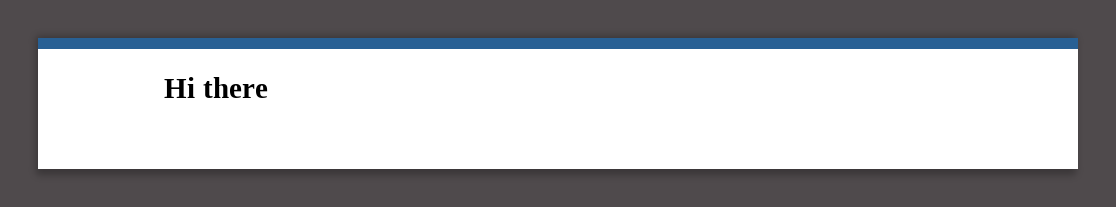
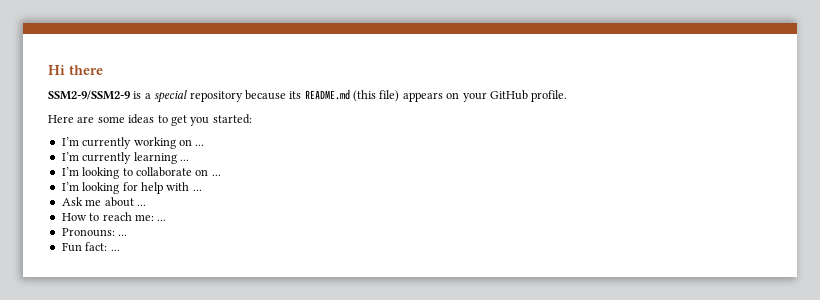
+ SSM2-9/SSM2-9 is a special repository because its README.md (this file) appears on your GitHub profile.
+ Here are some ideas to get you started:
+ I’m currently working on ...
+ I’m currently learning ...
+ I’m looking to collaborate on ...
+ I’m looking for help with ...
+ Ask me about ...
+ How to reach me: ...
+ Pronouns: ...
+ Fun fact: ...

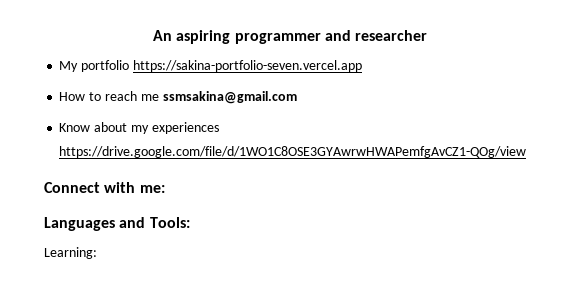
- Hi there
- SSM2-9/SSM2-9 is a special repository because its README.md (this file) appears on your GitHub profile.
- Here are some ideas to get you started:
- I’m currently working on ...
- I’m currently learning ...
- I’m looking to collaborate on ...
- I’m looking for help with ...
- Ask me about ...
- How to reach me: ...
- Pronouns: ...
- Fun fact: ...
+ An aspiring programmer and researcher
+ My portfolio https://sakina-portfolio-seven.vercel.app
+ How to reach me ssmsakina@gmail.com
+ Know about my experiences https://drive.google.com/file/d/1WO1C8OSE3GYAwrwHWAPemfgAvCZ1-QOg/view
+ Connect with me:
+ Languages and Tools:
+ Learning:

